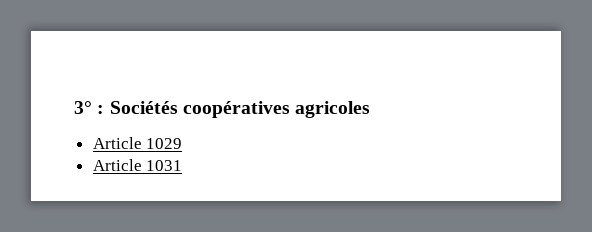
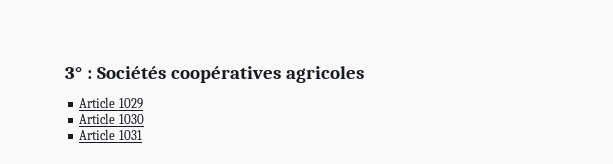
+ Article 1030

